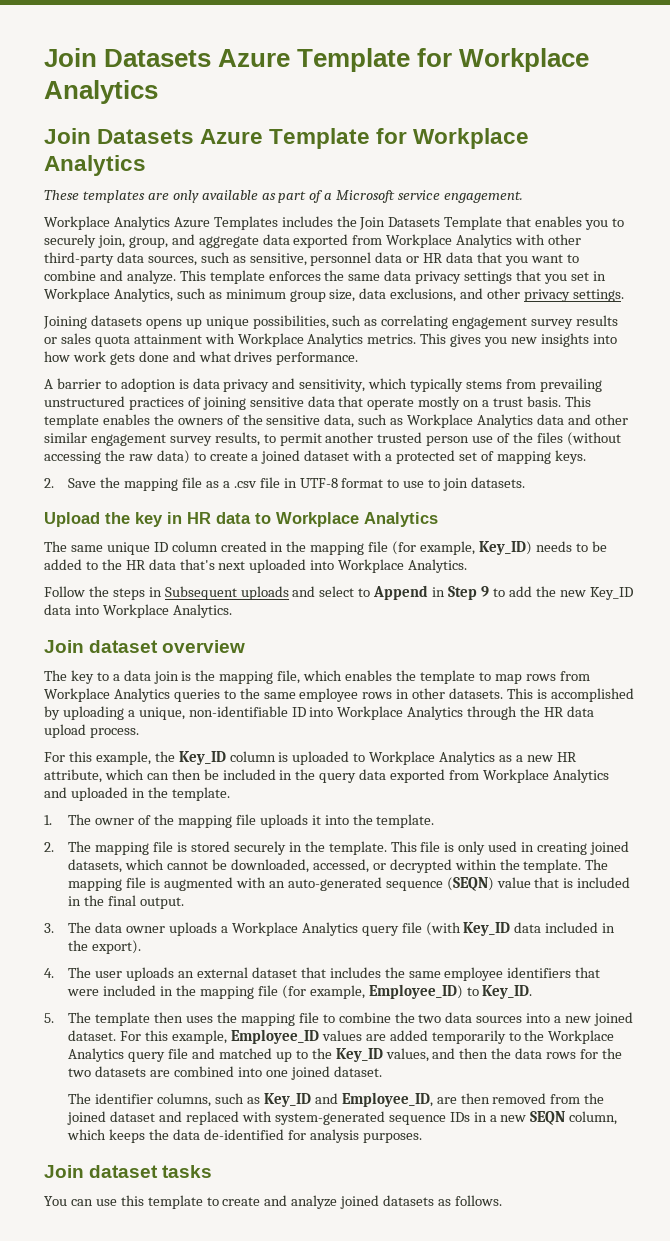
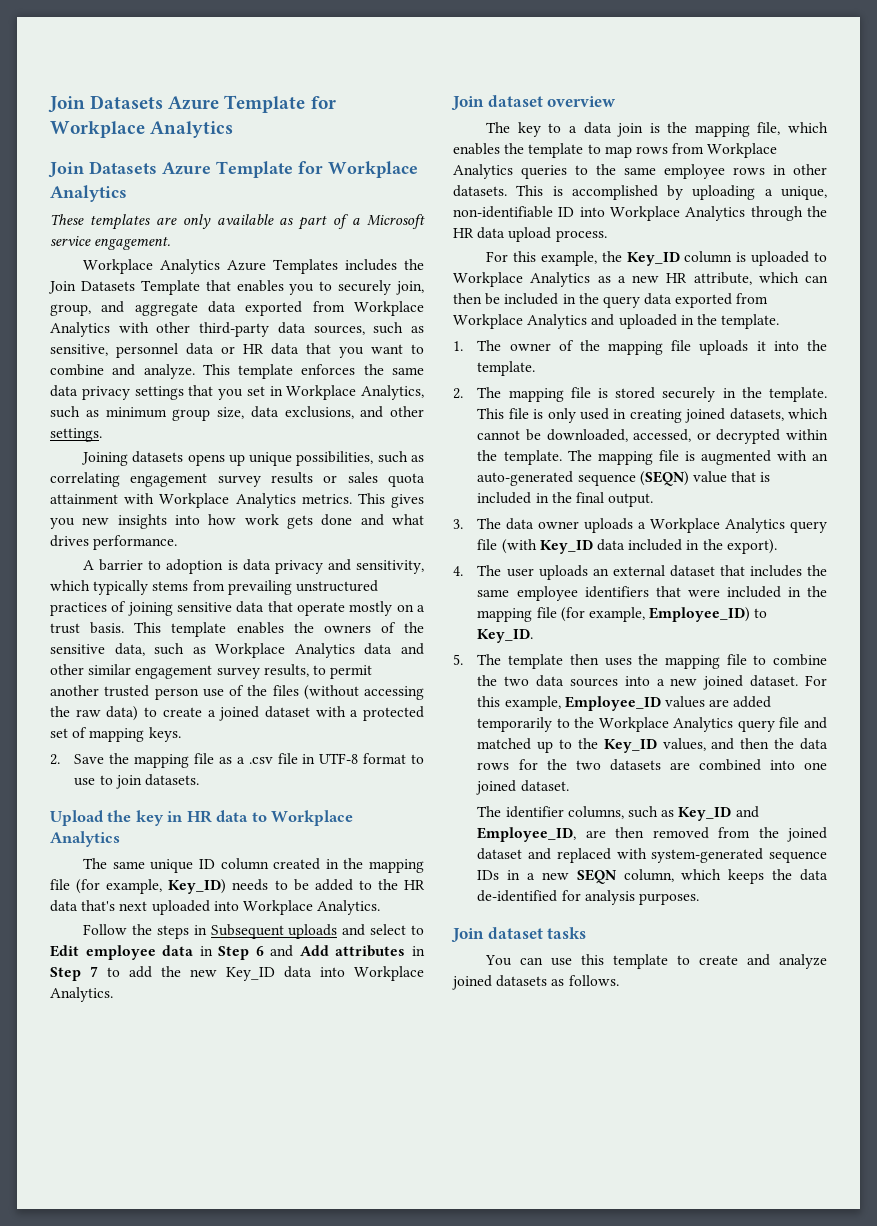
- This template enforces the same data privacy settings that you set in Workplace Analytics, such as minimum group size, data exclusions, and other privacy settings.
+ This template enforces the same data privacy settings that you set in Workplace Analytics, such as minimum group size, data exclusions, and other settings.
- Follow the steps in Subsequent uploads and select to Append in Step 9 to add the new Key_ID data into Workplace Analytics.
+ Follow the steps in Subsequent uploads and select to Edit employee data in Step 6 and Add attributes in Step 7 to add the new Key_ID data into Workplace Analytics.

